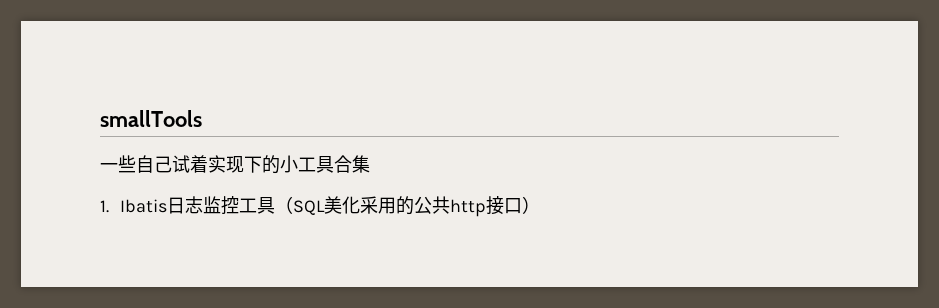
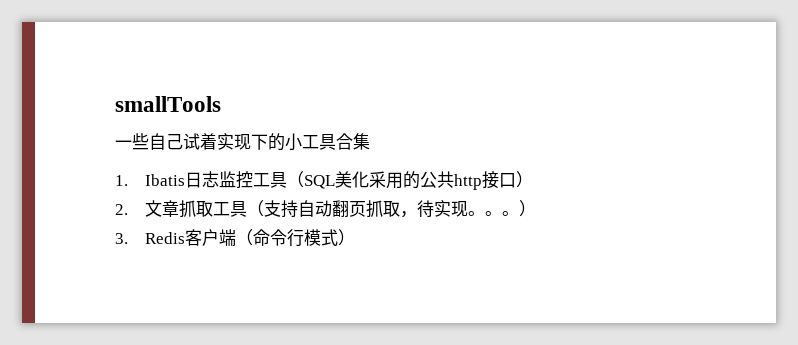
+ 2.文章抓取工具（支持自动翻页抓取，待实现。。。）
+ 3. Redis客户端（命令行模式）

